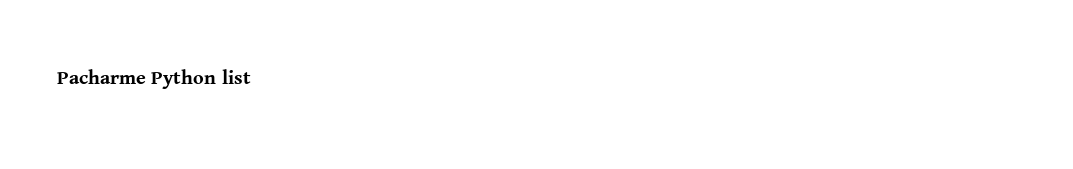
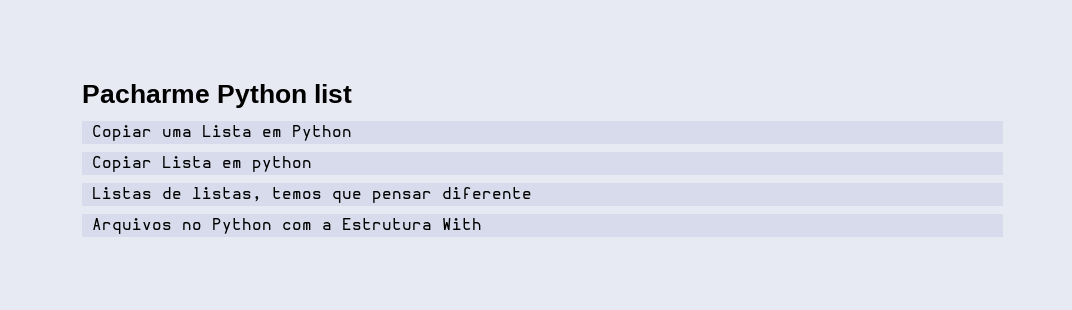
+ Copiar uma Lista em Python
+ Copiar Lista em python
+ Listas de listas, temos que pensar diferente
+ Arquivos no Python com a Estrutura With

